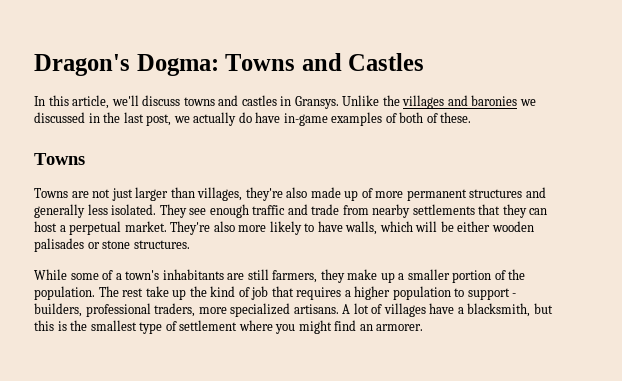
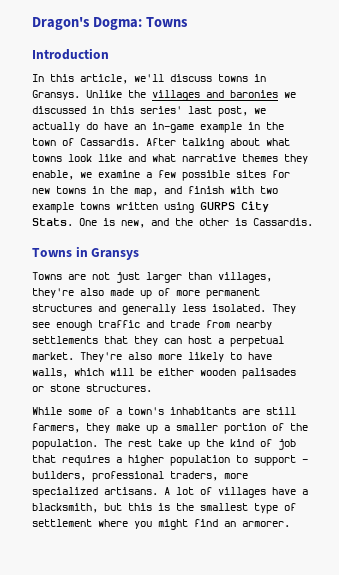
- Dragon's Dogma: Towns and Castles
+ Dragon's Dogma: Towns
+ Introduction
- In this article, we'll discuss towns and castles in Gransys.
+ In this article, we'll discuss towns in Gransys.
- Unlike the villages and baronies we discussed in the last post, we actually do have in-game examples of both of these.
- Towns
+ Unlike the villages and baronies we discussed in this series' last post, we actually do have an in-game example in the town of Cassardis. After talking about what towns look like and what narrative themes they enable, we examine a few possible sites for new towns in the map, and finish with two example towns written using GURPS City Stats. One is new, and the other is Cassardis.
+ Towns in Gransys

